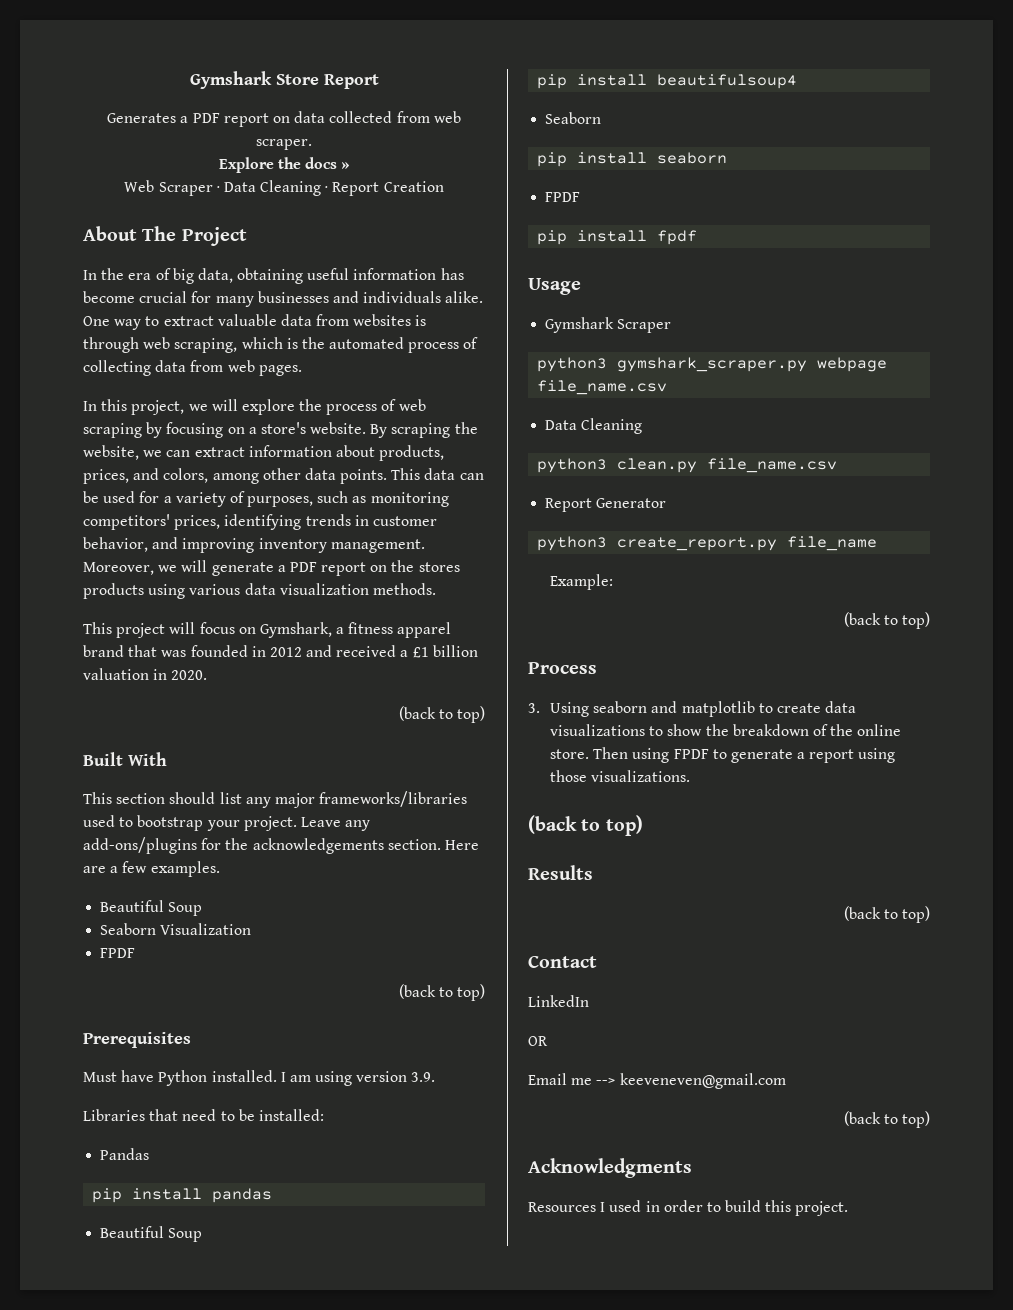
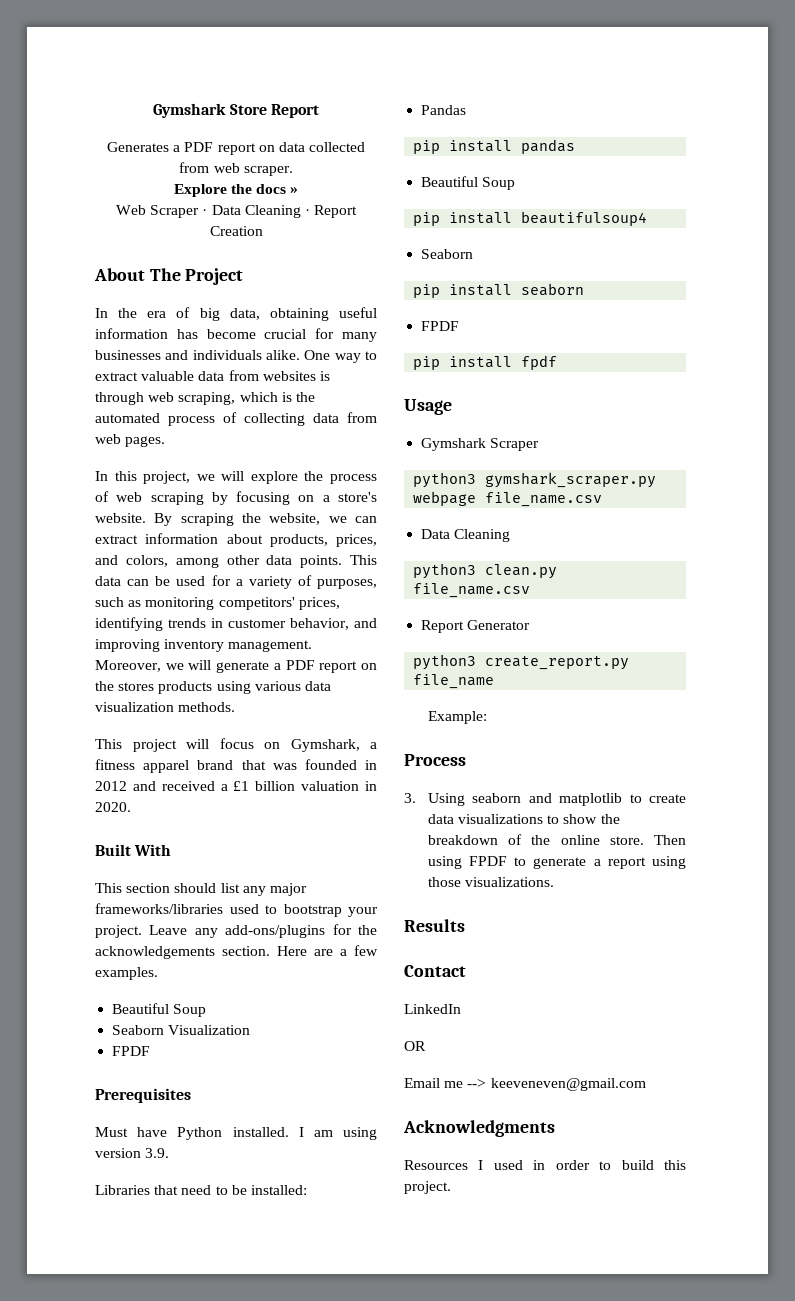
  This project will focus on Gymshark, a fitness apparel brand that was founded in 2012 and received a £1 billion valuation in 2020.
- (back to top)
  Seaborn Visualization
  FPDF
- (back to top)
  Example:
- (back to top)
  Then using FPDF to generate a report using those visualizations.
- (back to top)
  Results
- (back to top)
  Email me --> keeveneven@gmail.com
- (back to top)

